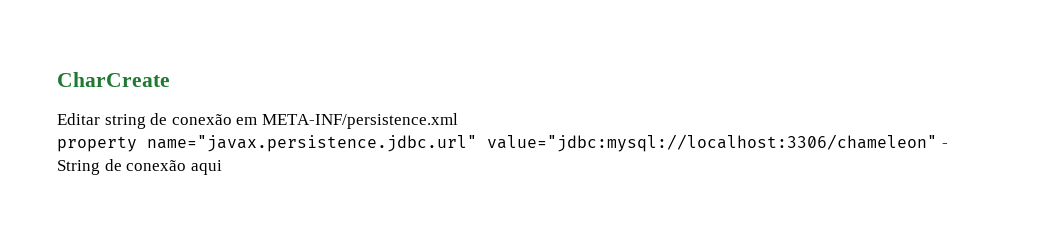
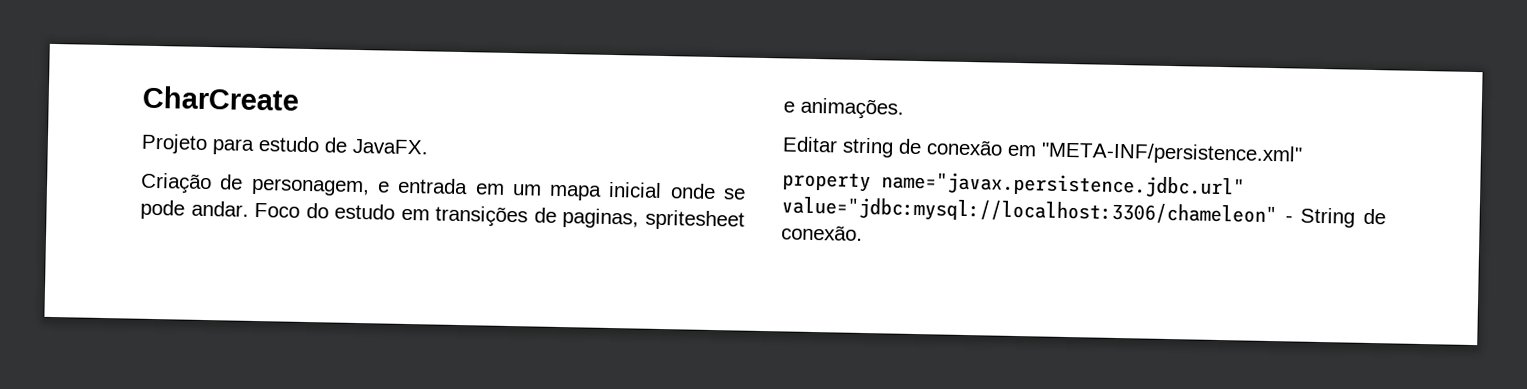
+ Projeto para estudo de JavaFX.
+ Criação de personagem, e entrada em um mapa inicial onde se pode andar. Foco do estudo em transições de paginas, spritesheet e animações.
- Editar string de conexão em META-INF/persistence.xml
+ Editar string de conexão em "META-INF/persistence.xml"
- property name="javax.persistence.jdbc.url" value="jdbc:mysql://localhost:3306/chameleon" - String de conexão aqui
+ property name="javax.persistence.jdbc.url" value="jdbc:mysql://localhost:3306/chameleon" - String de conexão.

